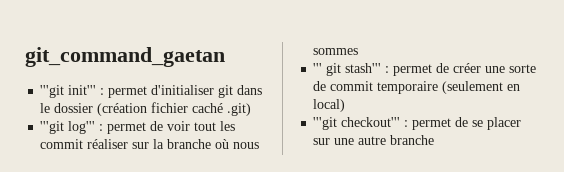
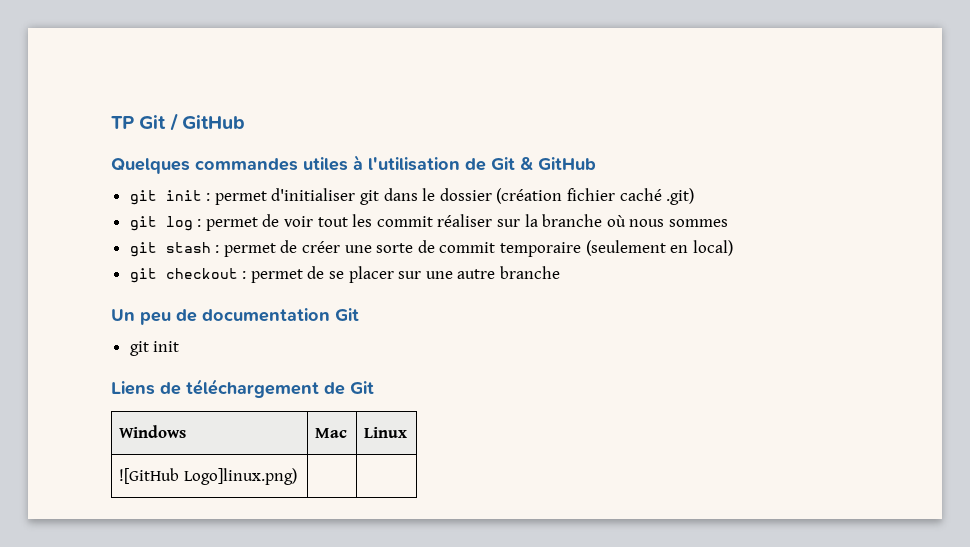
- git_command_gaetan
- '''git init''' : permet d'initialiser git dans le dossier (création fichier caché .git)
+ TP Git / GitHub
+ Quelques commandes utiles à l'utilisation de Git & GitHub
+ git init : permet d'initialiser git dans le dossier (création fichier caché .git)
- '''git log''' : permet de voir tout les commit réaliser sur la branche où nous sommes
+ git log : permet de voir tout les commit réaliser sur la branche où nous sommes
- ''' git stash''' : permet de créer une sorte de commit temporaire (seulement en local)
+ git stash : permet de créer une sorte de commit temporaire (seulement en local)
- '''git checkout''' : permet de se placer sur une autre branche
+ git checkout : permet de se placer sur une autre branche
+ Un peu de documentation Git
+ git init
+ Liens de téléchargement de Git
+ Windows | Mac | Linux
+ ![GitHub Logo]linux.png) | |

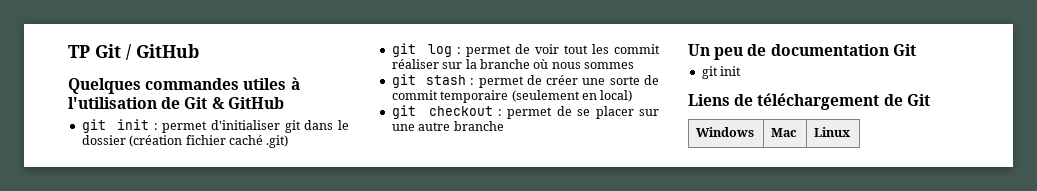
- ![GitHub Logo]linux.png) | |

